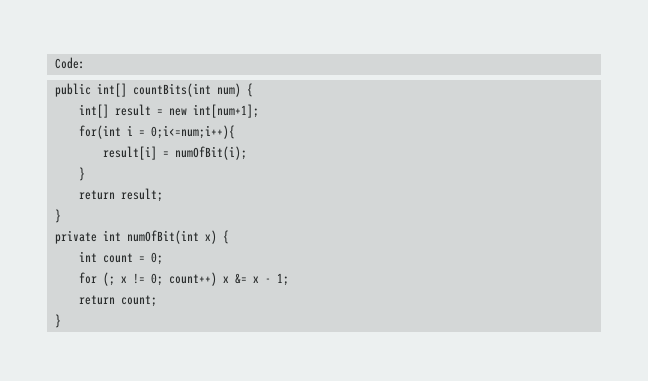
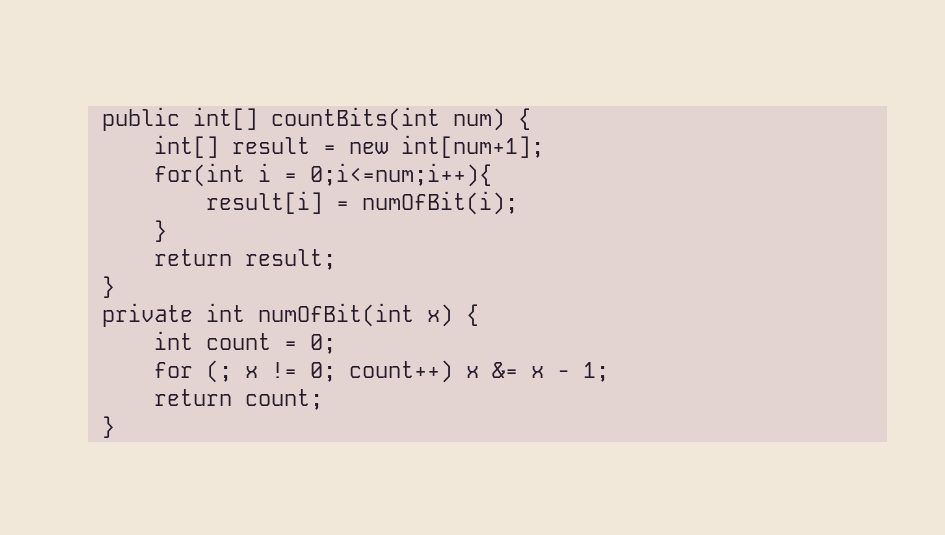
- Code:

